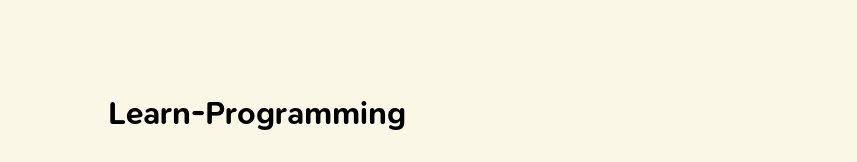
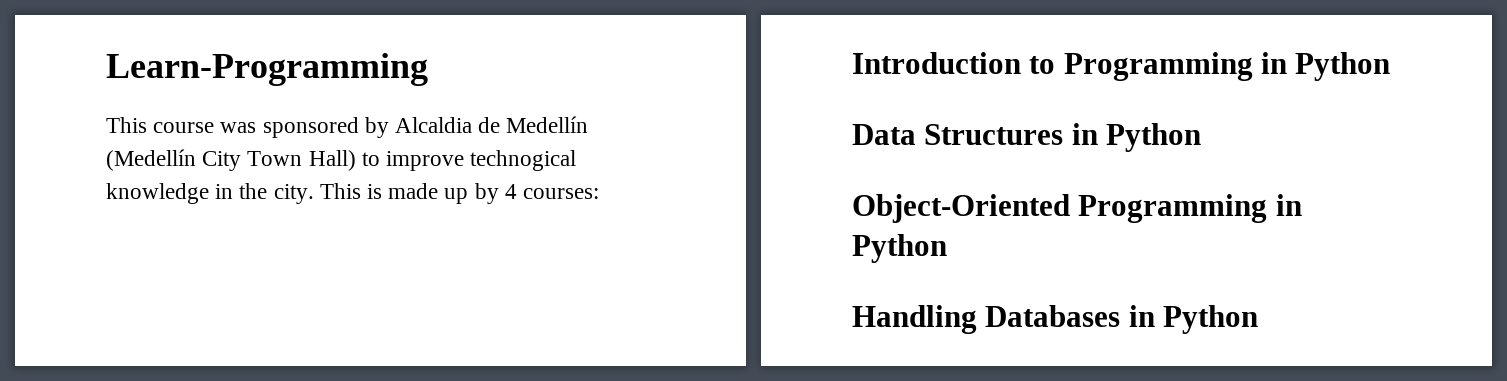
+ This course was sponsored by Alcaldia de Medellín (Medellín City Town Hall) to improve technogical knowledge in the city. This is made up by 4 courses:
+ Introduction to Programming in Python
+ Data Structures in Python
+ Object-Oriented Programming in Python
+ Handling Databases in Python

